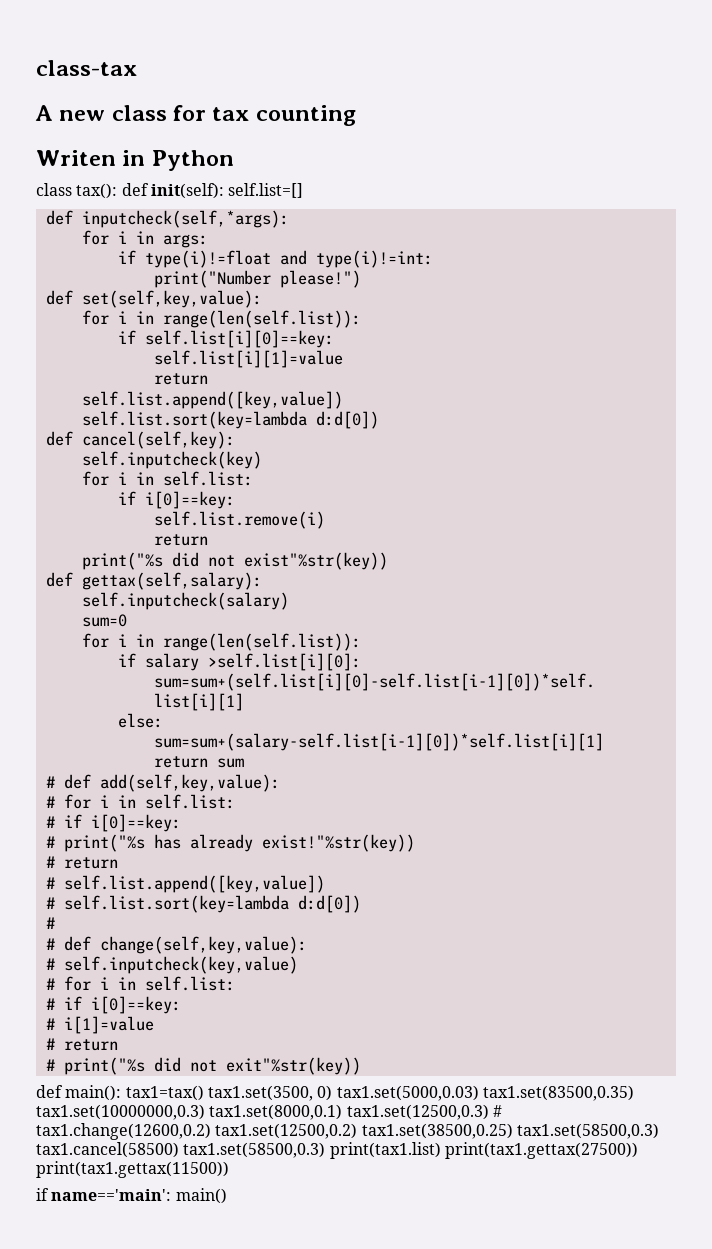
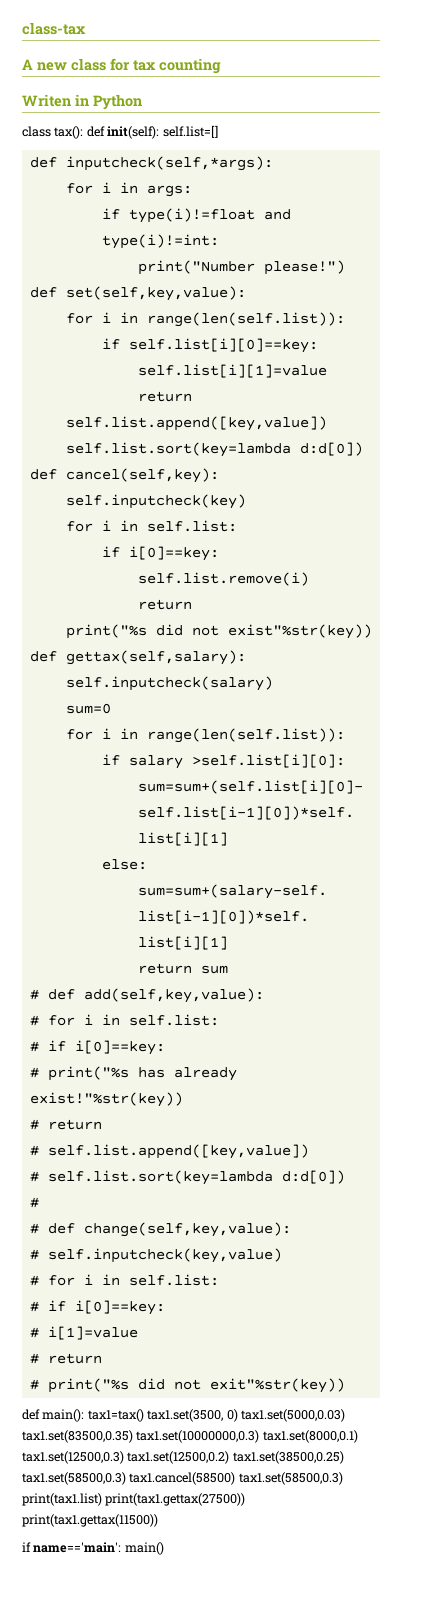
- def main(): tax1=tax() tax1.set(3500, 0) tax1.set(5000,0.03) tax1.set(83500,0.35) tax1.set(10000000,0.3) tax1.set(8000,0.1) tax1.set(12500,0.3) # tax1.change(12600,0.2) tax1.set(12500,0.2) tax1.set(38500,0.25) tax1.set(58500,0.3) tax1.cancel(58500) tax1.set(58500,0.3) print(tax1.list) print(tax1.gettax(27500)) print(tax1.gettax(11500))
+ def main(): tax1=tax() tax1.set(3500, 0) tax1.set(5000,0.03) tax1.set(83500,0.35) tax1.set(10000000,0.3) tax1.set(8000,0.1) tax1.set(12500,0.3) tax1.set(12500,0.2) tax1.set(38500,0.25) tax1.set(58500,0.3) tax1.cancel(58500) tax1.set(58500,0.3) print(tax1.list) print(tax1.gettax(27500)) print(tax1.gettax(11500))

